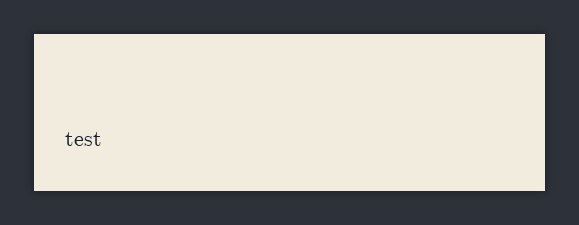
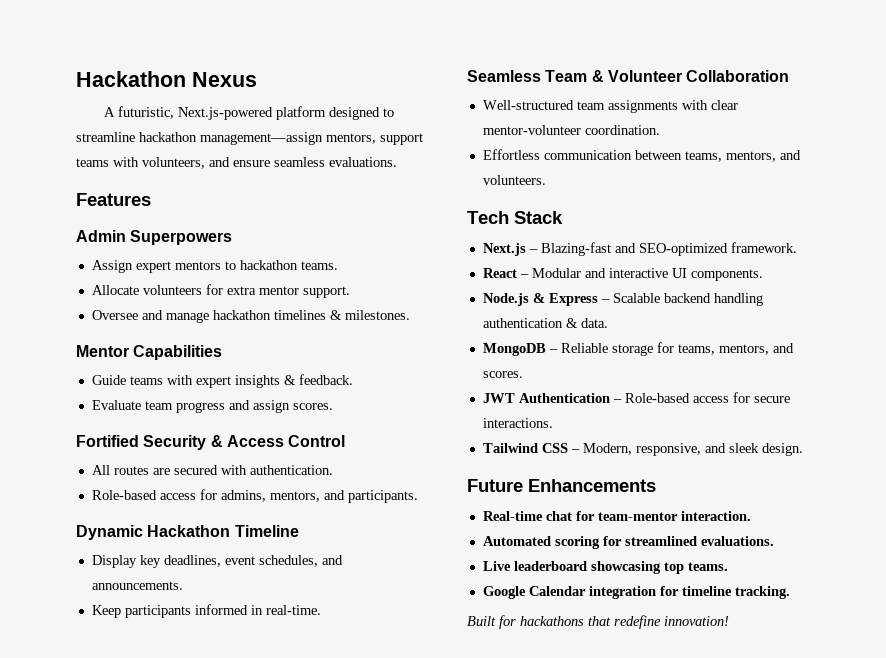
- test
+ Hackathon Nexus
+ A futuristic, Next.js-powered platform designed to streamline hackathon management—assign mentors, support teams with volunteers, and ensure seamless evaluations.
+ Features
+ Admin Superpowers
+ Assign expert mentors to hackathon teams.
+ Allocate volunteers for extra mentor support.
+ Oversee and manage hackathon timelines & milestones.
+ Mentor Capabilities
+ Guide teams with expert insights & feedback.
+ Evaluate team progress and assign scores.
+ Fortified Security & Access Control
+ All routes are secured with authentication.
+ Role-based access for admins, mentors, and participants.
+ Dynamic Hackathon Timeline
+ Display key deadlines, event schedules, and announcements.
+ Keep participants informed in real-time.
+ Seamless Team & Volunteer Collaboration
+ Well-structured team assignments with clear mentor-volunteer coordination.
+ Effortless communication between teams, mentors, and volunteers.
+ Tech Stack
+ Next.js – Blazing-fast and SEO-optimized framework.
+ React – Modular and interactive UI components.
+ Node.js & Express – Scalable backend handling authentication & data.
+ MongoDB – Reliable storage for teams, mentors, and scores.
+ JWT Authentication – Role-based access for secure interactions.
+ Tailwind CSS – Modern, responsive, and sleek design.
+ Future Enhancements
+ Real-time chat for team-mentor interaction.
+ Automated scoring for streamlined evaluations.
+ Live leaderboard showcasing top teams.
+ Google Calendar integration for timeline tracking.
+ Built for hackathons that redefine innovation!

